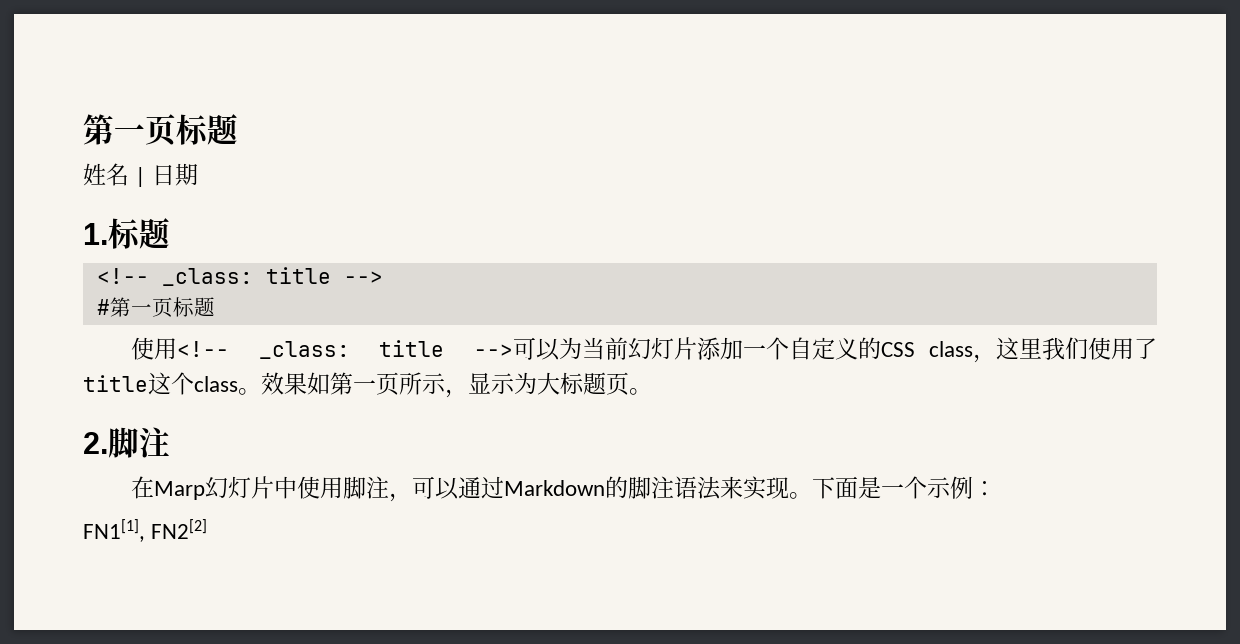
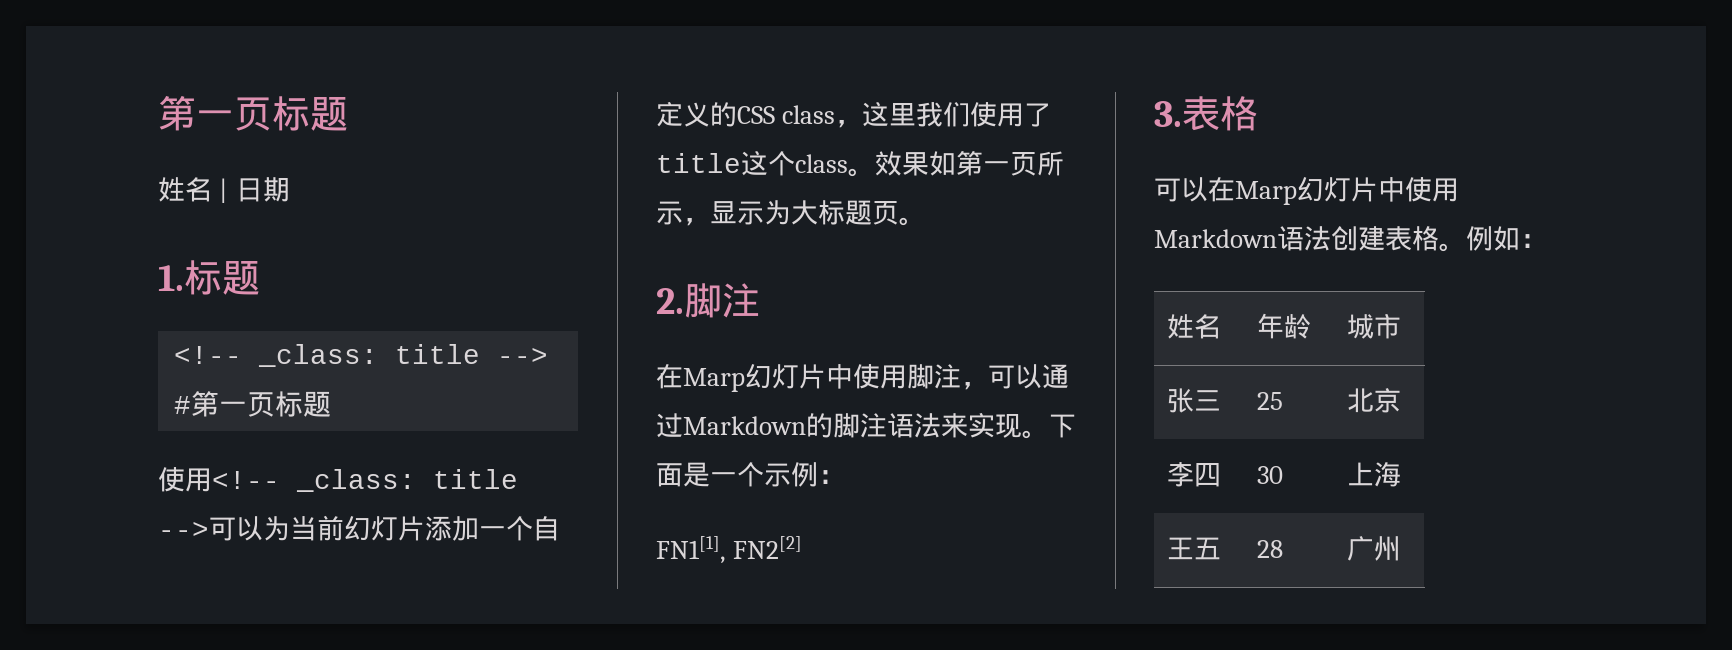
+ 3.表格
+ 可以在Marp幻灯片中使用Markdown语法创建表格。例如：
+ 姓名 | 年龄 | 城市
+ 张三 | 25 | 北京
+ 李四 | 30 | 上海
+ 王五 | 28 | 广州

